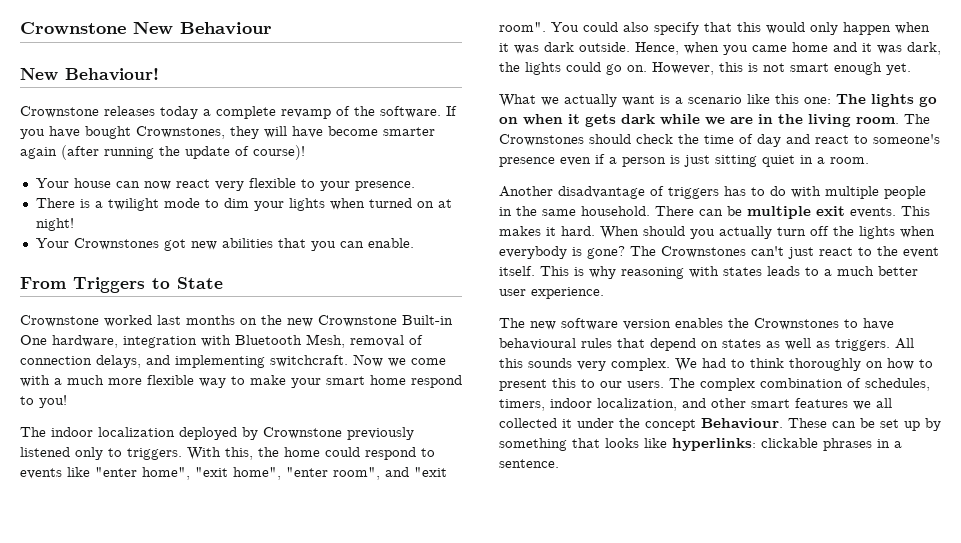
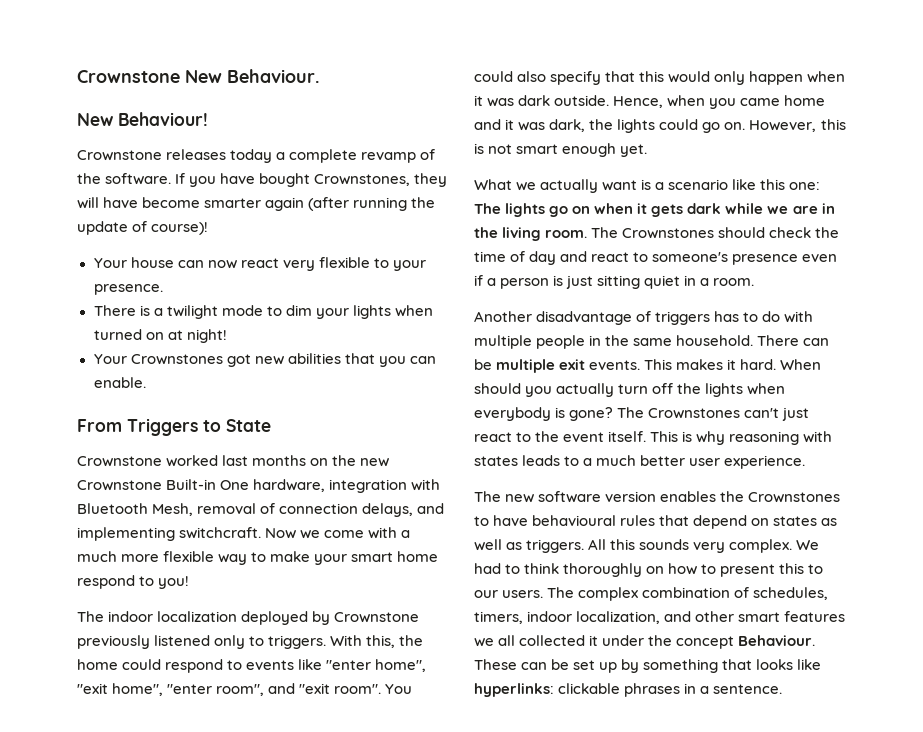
- Crownstone New Behaviour
+ Crownstone New Behaviour.

